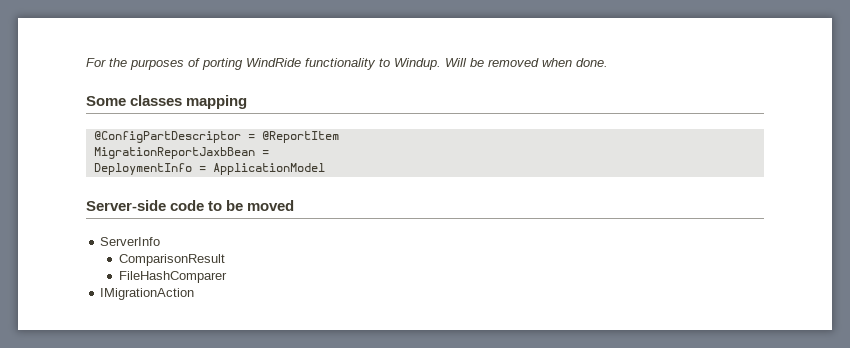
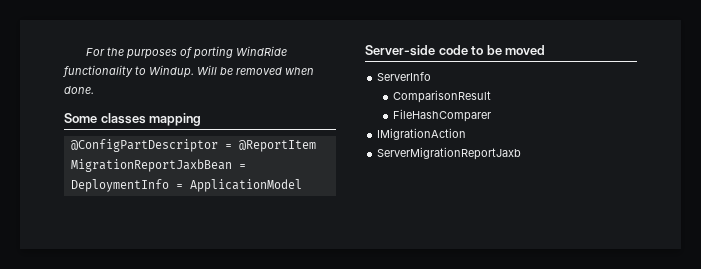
+ ServerMigrationReportJaxb

